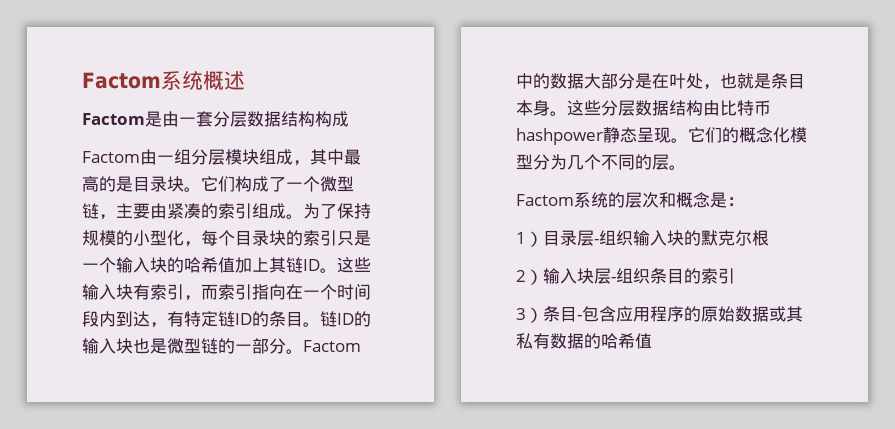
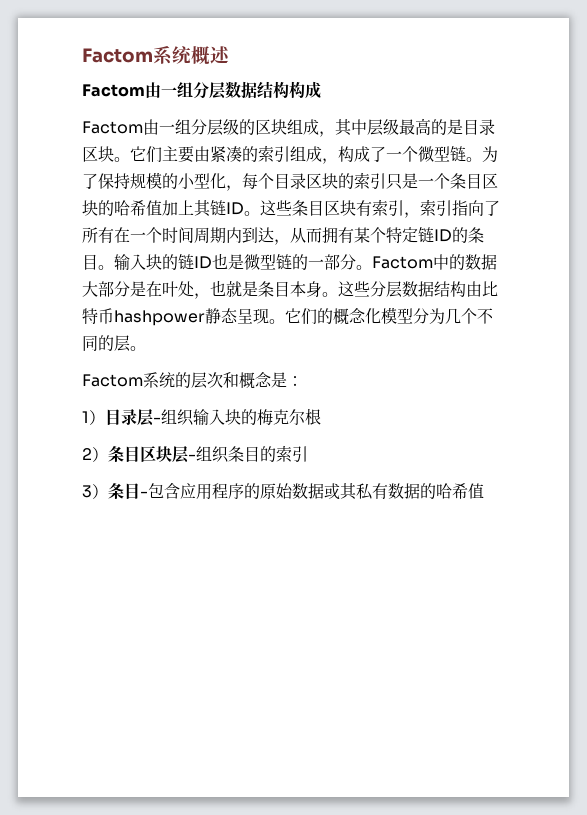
- Factom是由一套分层数据结构构成
+ Factom由一组分层数据结构构成
- Factom由一组分层模块组成，其中最高的是目录块。
+ Factom由一组分层级的区块组成，其中层级最高的是目录区块。
- 它们构成了一个微型链，主要由紧凑的索引组成。
+ 它们主要由紧凑的索引组成，构成了一个微型链。
- 为了保持规模的小型化，每个目录块的索引只是一个输入块的哈希值加上其链ID。
+ 为了保持规模的小型化，每个目录区块的索引只是一个条目区块的哈希值加上其链ID。
- 这些输入块有索引，而索引指向在一个时间段内到达，有特定链ID的条目。
+ 这些条目区块有索引，索引指向了所有在一个时间周期内到达，从而拥有某个特定链ID的条目。
- 链ID的输入块也是微型链的一部分。
+ 输入块的链ID也是微型链的一部分。
- 1）目录层-组织输入块的默克尔根
+ 1）目录层-组织输入块的梅克尔根
- 2）输入块层-组织条目的索引
+ 2）条目区块层-组织条目的索引

